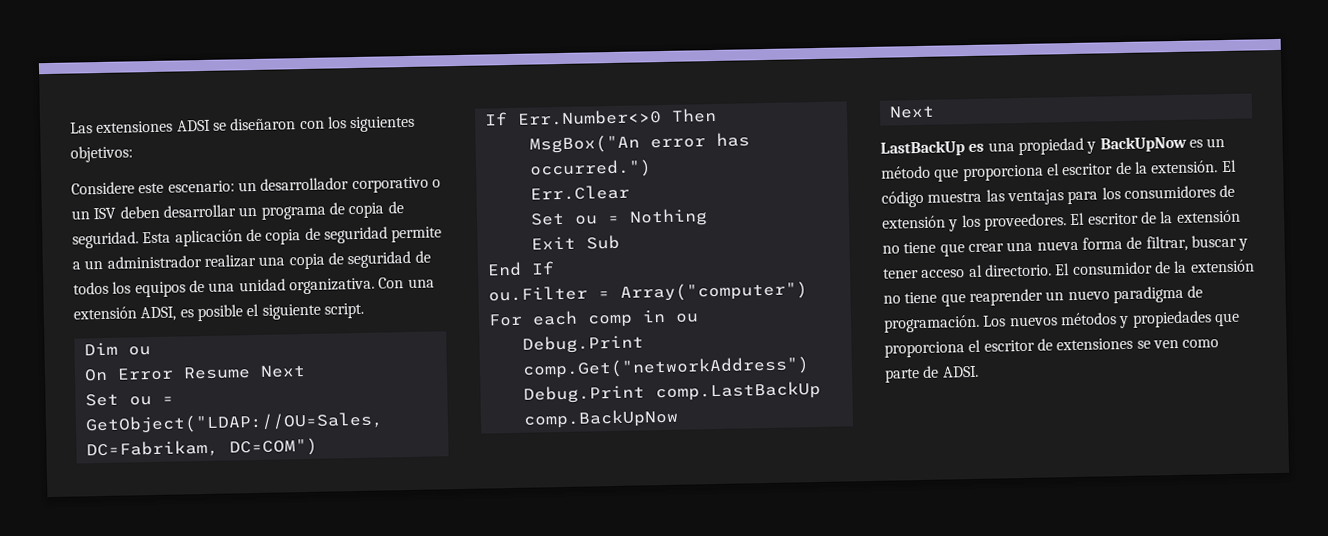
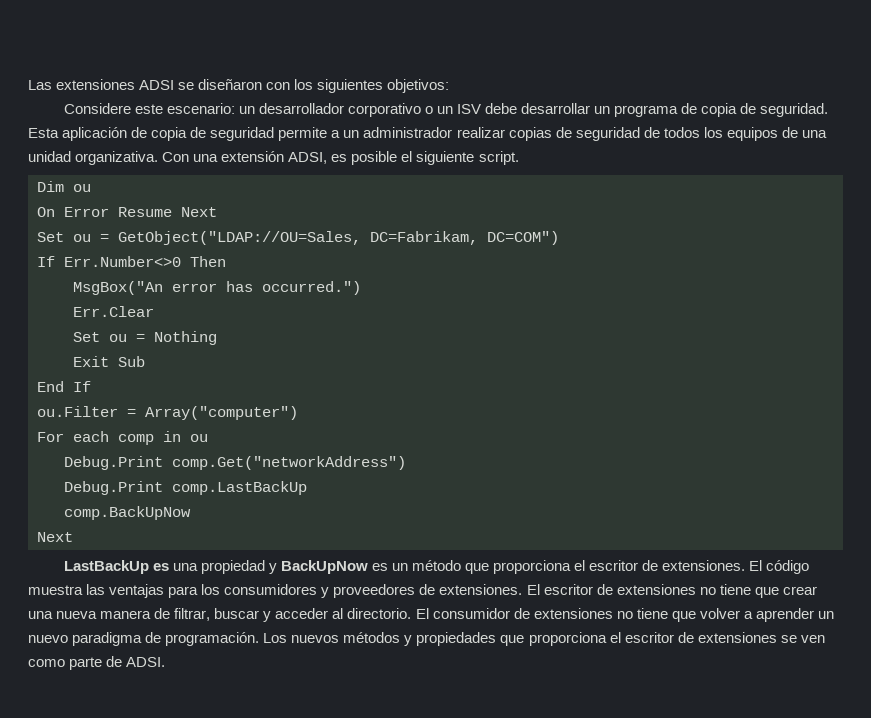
- Considere este escenario: un desarrollador corporativo o un ISV deben desarrollar un programa de copia de seguridad.
+ Considere este escenario: un desarrollador corporativo o un ISV debe desarrollar un programa de copia de seguridad.
- Esta aplicación de copia de seguridad permite a un administrador realizar una copia de seguridad de todos los equipos de una unidad organizativa.
+ Esta aplicación de copia de seguridad permite a un administrador realizar copias de seguridad de todos los equipos de una unidad organizativa.
- LastBackUp es una propiedad y BackUpNow es un método que proporciona el escritor de la extensión.
+ LastBackUp es una propiedad y BackUpNow es un método que proporciona el escritor de extensiones.
- El código muestra las ventajas para los consumidores de extensión y los proveedores.
+ El código muestra las ventajas para los consumidores y proveedores de extensiones.
- El escritor de la extensión no tiene que crear una nueva forma de filtrar, buscar y tener acceso al directorio.
+ El escritor de extensiones no tiene que crear una nueva manera de filtrar, buscar y acceder al directorio.
- El consumidor de la extensión no tiene que reaprender un nuevo paradigma de programación.
+ El consumidor de extensiones no tiene que volver a aprender un nuevo paradigma de programación.

